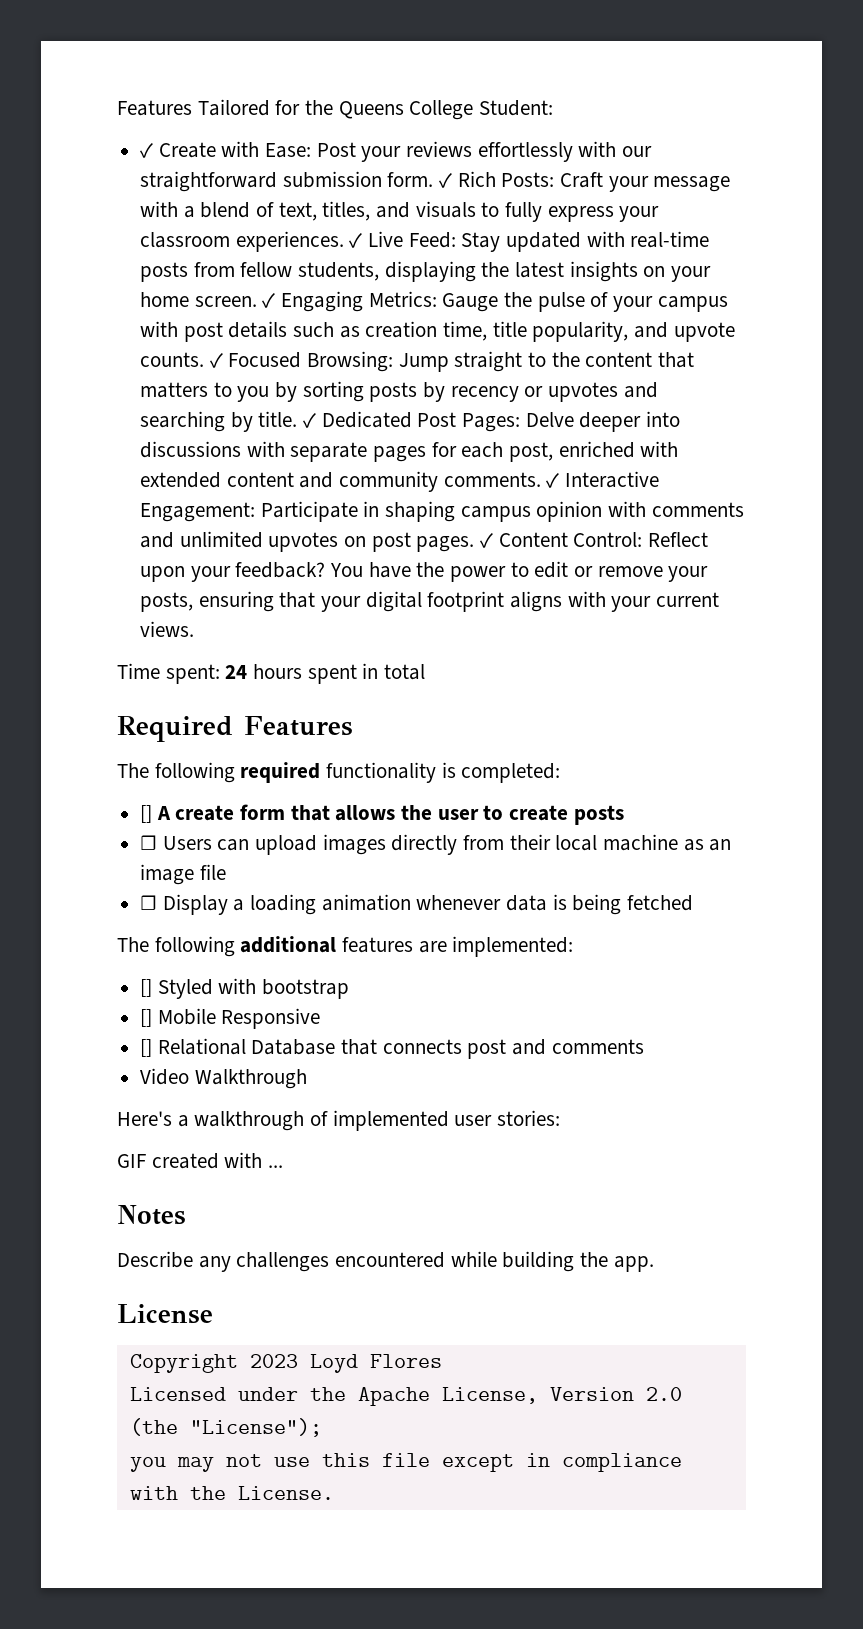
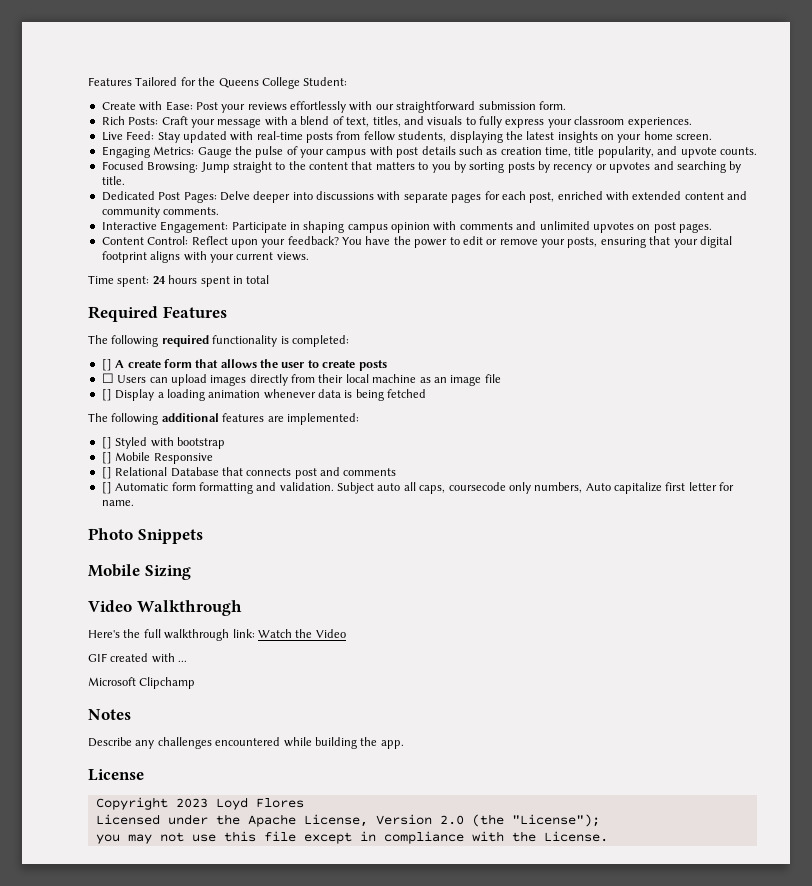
- ✓ Create with Ease:
+ Create with Ease:
- Post your reviews effortlessly with our straightforward submission form. ✓ Rich Posts:
+ Post your reviews effortlessly with our straightforward submission form.
+ Rich Posts:
- Craft your message with a blend of text, titles, and visuals to fully express your classroom experiences. ✓ Live Feed:
+ Craft your message with a blend of text, titles, and visuals to fully express your classroom experiences.
+ Live Feed:
- Stay updated with real-time posts from fellow students, displaying the latest insights on your home screen. ✓ Engaging Metrics:
+ Stay updated with real-time posts from fellow students, displaying the latest insights on your home screen.
+ Engaging Metrics:
- Gauge the pulse of your campus with post details such as creation time, title popularity, and upvote counts. ✓ Focused Browsing:
+ Gauge the pulse of your campus with post details such as creation time, title popularity, and upvote counts.
+ Focused Browsing:
- Jump straight to the content that matters to you by sorting posts by recency or upvotes and searching by title. ✓ Dedicated Post Pages:
+ Jump straight to the content that matters to you by sorting posts by recency or upvotes and searching by title.
+ Dedicated Post Pages:
- Delve deeper into discussions with separate pages for each post, enriched with extended content and community comments. ✓ Interactive Engagement:
+ Delve deeper into discussions with separate pages for each post, enriched with extended content and community comments.
+ Interactive Engagement:
- Participate in shaping campus opinion with comments and unlimited upvotes on post pages. ✓ Content Control:
+ Participate in shaping campus opinion with comments and unlimited upvotes on post pages.
+ Content Control:
- ☐ Display a loading animation whenever data is being fetched
+ [] Display a loading animation whenever data is being fetched
+ [] Automatic form formatting and validation. Subject auto all caps, coursecode only numbers, Auto capitalize first letter for name.
+ Photo Snippets
+ Mobile Sizing
  Video Walkthrough
- Here's a walkthrough of implemented user stories:
+ Here's the full walkthrough link: Watch the Video
+ Microsoft Clipchamp

